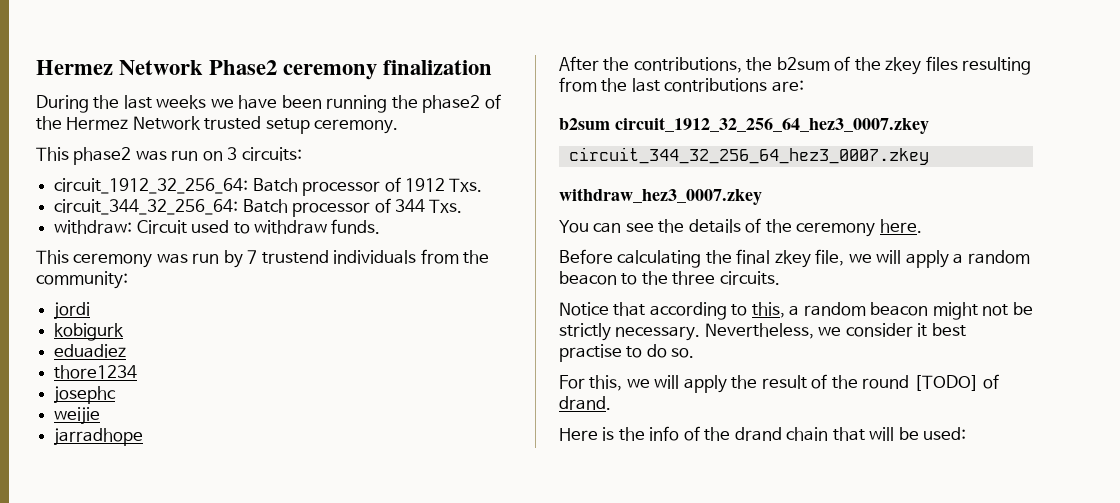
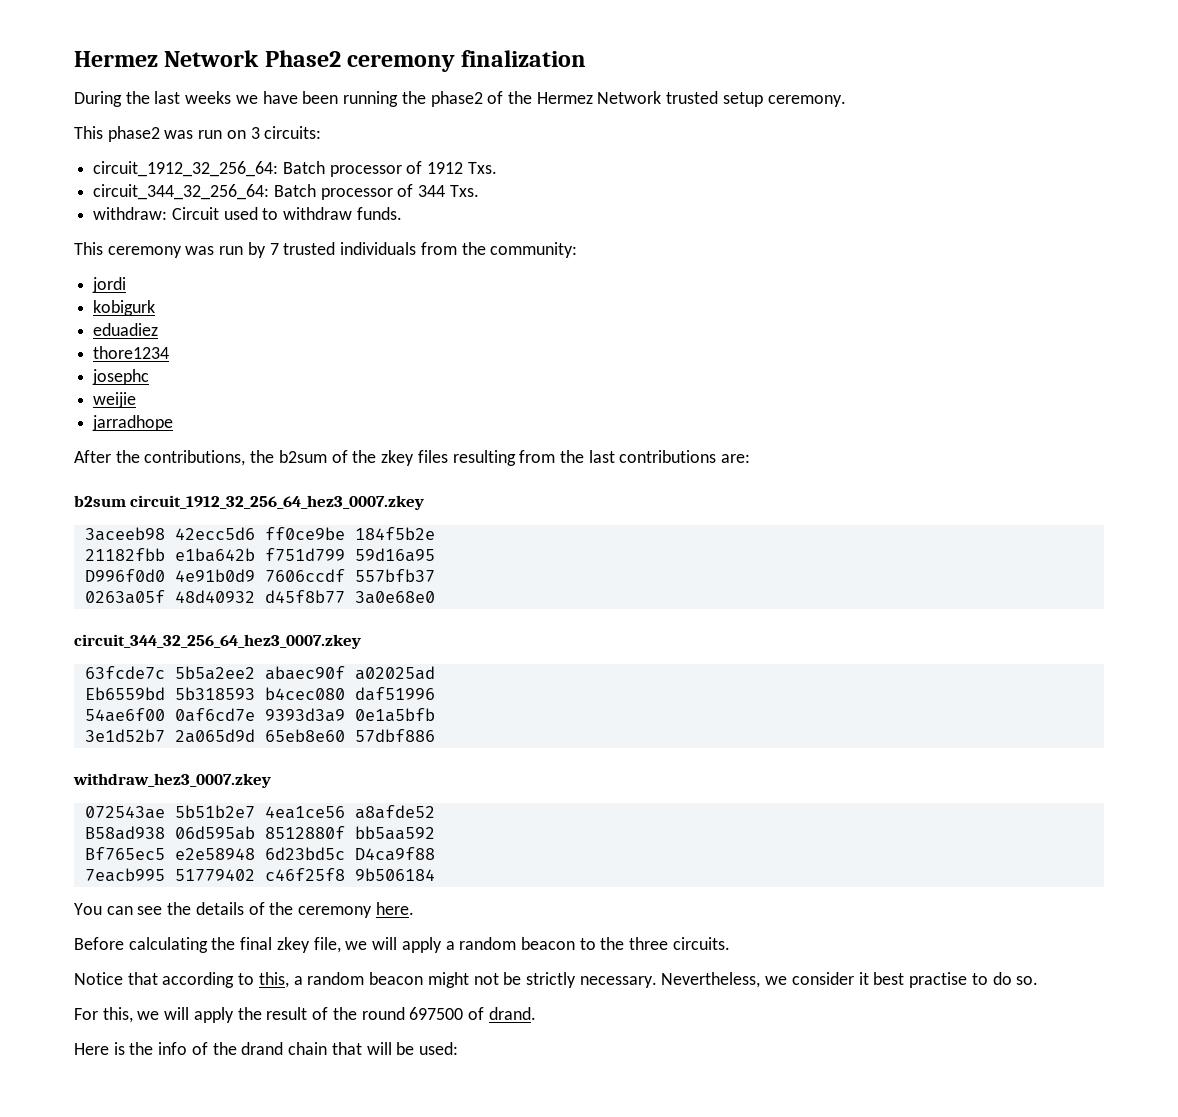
- This ceremony was run by 7 trustend individuals from the community:
+ This ceremony was run by 7 trusted individuals from the community:
+ 3aceeb98 42ecc5d6 ff0ce9be 184f5b2e
+ 21182fbb e1ba642b f751d799 59d16a95
+ D996f0d0 4e91b0d9 7606ccdf 557bfb37
+ 0263a05f 48d40932 d45f8b77 3a0e68e0
  circuit_344_32_256_64_hez3_0007.zkey
+ 63fcde7c 5b5a2ee2 abaec90f a02025ad
+ Eb6559bd 5b318593 b4cec080 daf51996
+ 54ae6f00 0af6cd7e 9393d3a9 0e1a5bfb
+ 3e1d52b7 2a065d9d 65eb8e60 57dbf886
  withdraw_hez3_0007.zkey
+ 072543ae 5b51b2e7 4ea1ce56 a8afde52
+ B58ad938 06d595ab 8512880f bb5aa592
+ Bf765ec5 e2e58948 6d23bd5c D4ca9f88
+ 7eacb995 51779402 c46f25f8 9b506184
- For this, we will apply the result of the round [TODO] of drand.
+ For this, we will apply the result of the round 697500 of drand.

